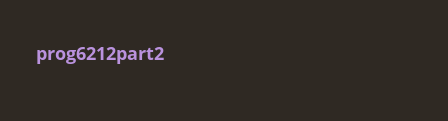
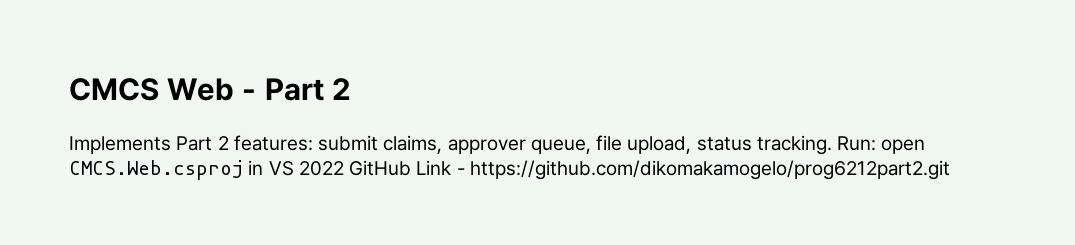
- prog6212part2
+ CMCS Web - Part 2
+ Implements Part 2 features: submit claims, approver queue, file upload, status tracking. Run: open CMCS.Web.csproj in VS 2022 GitHub Link - https://github.com/dikomakamogelo/prog6212part2.git

